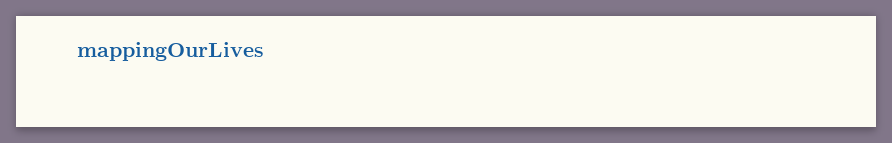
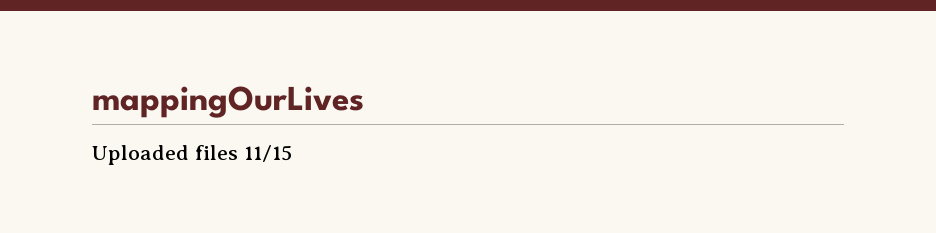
+ Uploaded files 11/15

